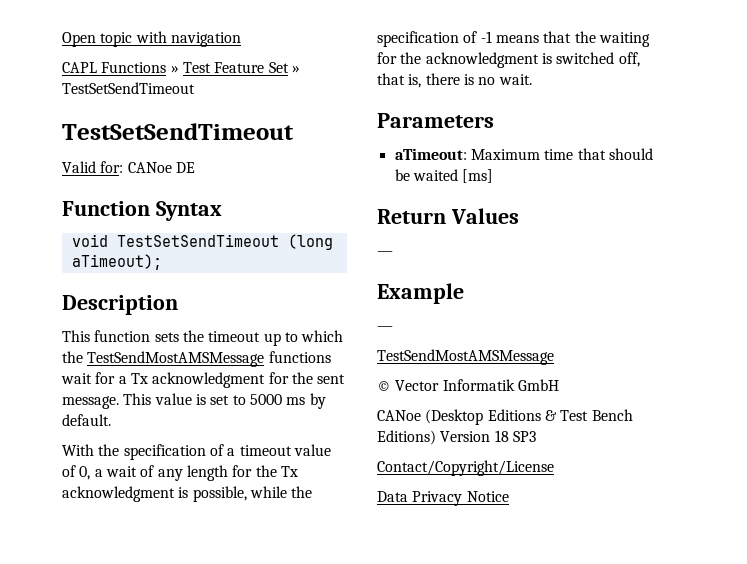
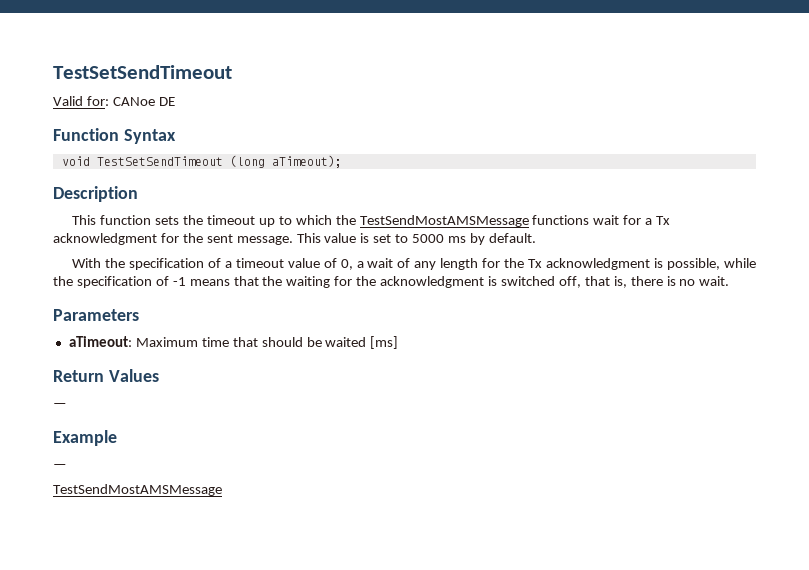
- Open topic with navigation
- CAPL Functions » Test Feature Set » TestSetSendTimeout
- © Vector Informatik GmbH
- CANoe (Desktop Editions & Test Bench Editions) Version 18 SP3
- Contact/Copyright/License
- Data Privacy Notice

